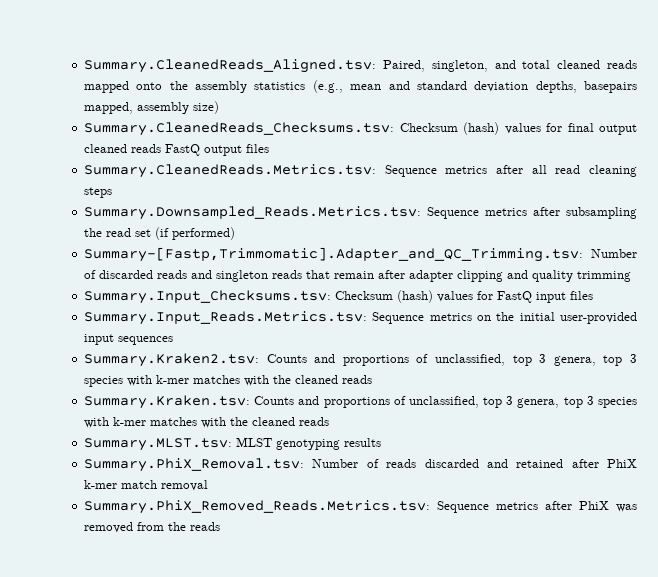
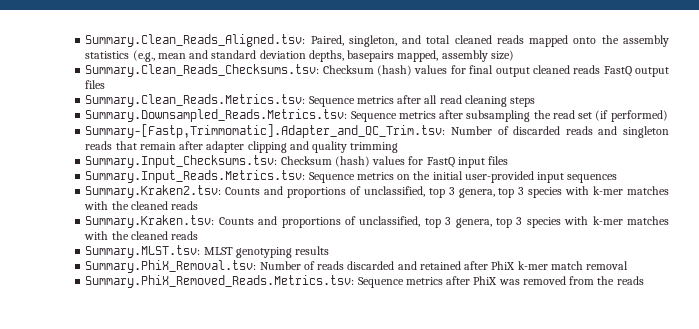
- Summary.CleanedReads_Aligned.tsv: Paired, singleton, and total cleaned reads mapped onto the assembly statistics (e.g., mean and standard deviation depths, basepairs mapped, assembly size)
+ Summary.Clean_Reads_Aligned.tsv: Paired, singleton, and total cleaned reads mapped onto the assembly statistics (e.g., mean and standard deviation depths, basepairs mapped, assembly size)
- Summary.CleanedReads_Checksums.tsv: Checksum (hash) values for final output cleaned reads FastQ output files
+ Summary.Clean_Reads_Checksums.tsv: Checksum (hash) values for final output cleaned reads FastQ output files
- Summary.CleanedReads.Metrics.tsv: Sequence metrics after all read cleaning steps
+ Summary.Clean_Reads.Metrics.tsv: Sequence metrics after all read cleaning steps
- Summary-[Fastp,Trimmomatic].Adapter_and_QC_Trimming.tsv: Number of discarded reads and singleton reads that remain after adapter clipping and quality trimming
+ Summary-[Fastp,Trimmomatic].Adapter_and_QC_Trim.tsv: Number of discarded reads and singleton reads that remain after adapter clipping and quality trimming

